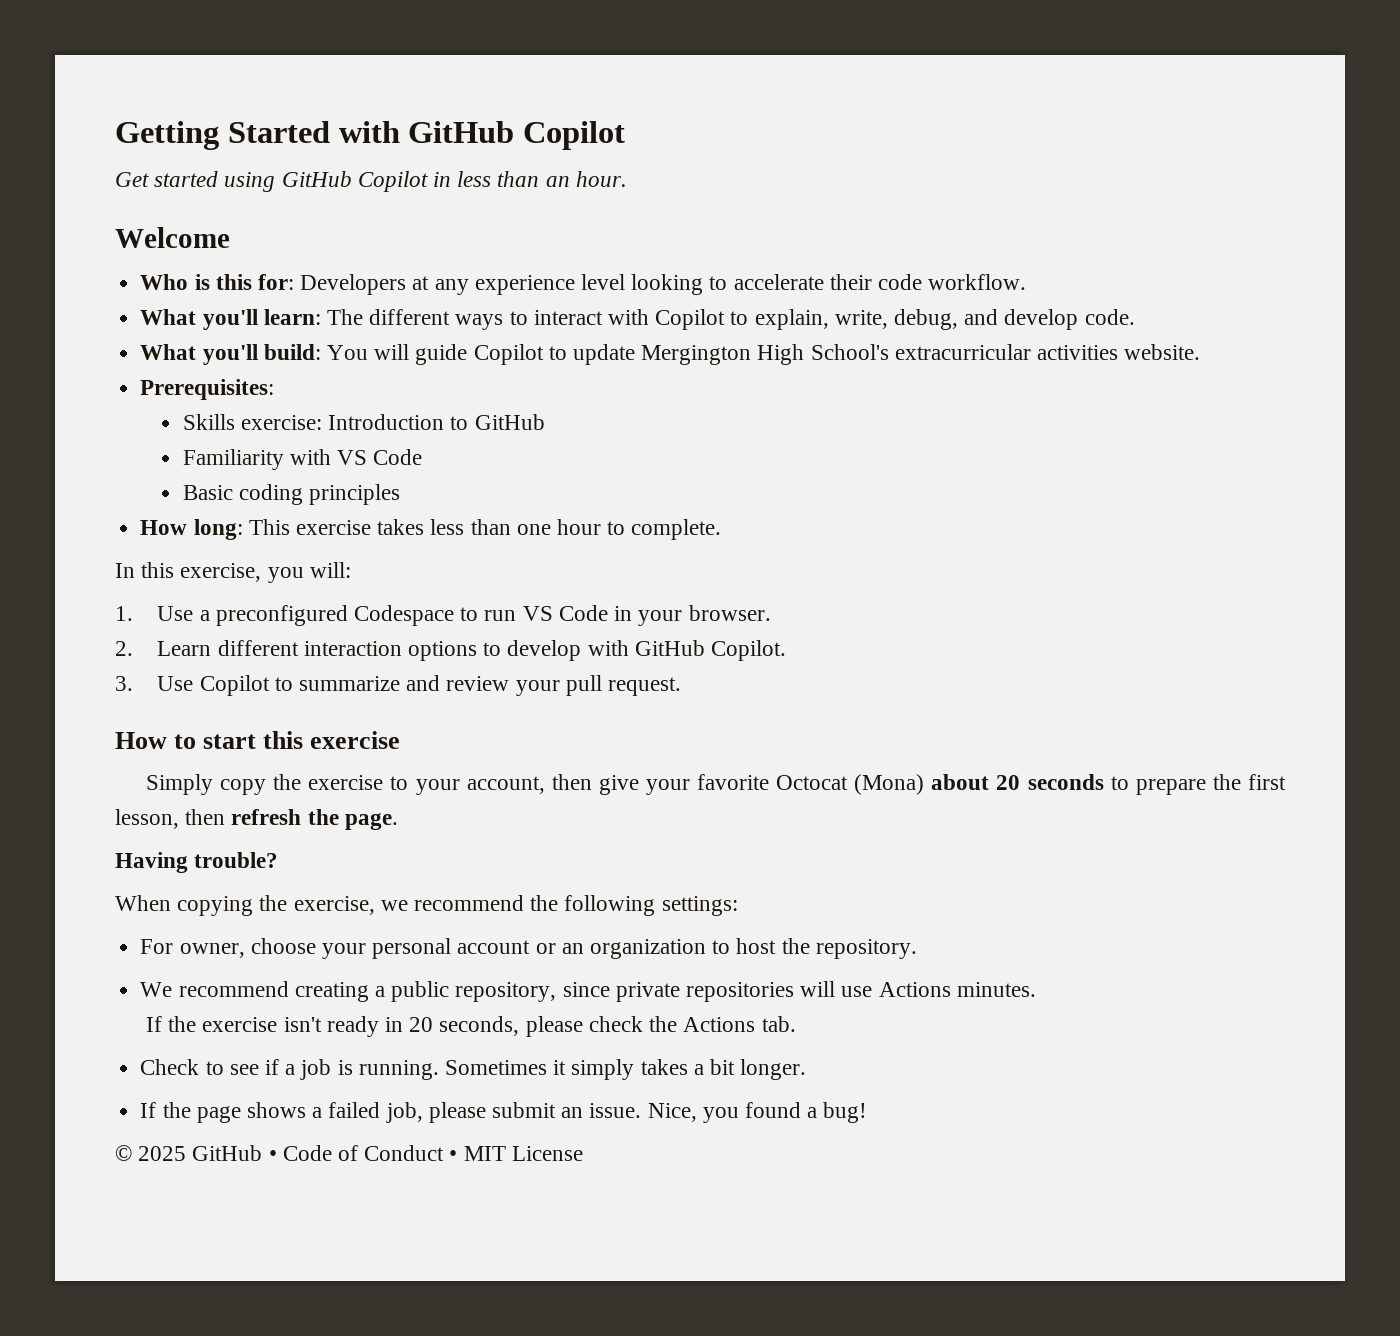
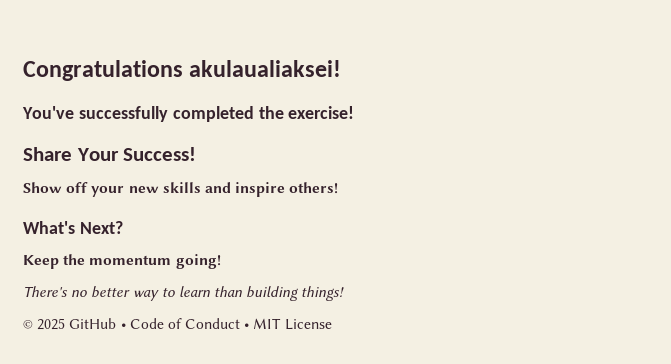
- Getting Started with GitHub Copilot
- Get started using GitHub Copilot in less than an hour.
- Welcome
- Who is this for: Developers at any experience level looking to accelerate their code workflow.
- What you'll learn: The different ways to interact with Copilot to explain, write, debug, and develop code.
- What you'll build: You will guide Copilot to update Mergington High School's extracurricular activities website.
- Prerequisites:
- Skills exercise: Introduction to GitHub
- Familiarity with VS Code
- Basic coding principles
- How long: This exercise takes less than one hour to complete.
- In this exercise, you will:
- 1. Use a preconfigured Codespace to run VS Code in your browser.
- 2. Learn different interaction options to develop with GitHub Copilot.
- 3. Use Copilot to summarize and review your pull request.
- How to start this exercise
- Simply copy the exercise to your account, then give your favorite Octocat (Mona) about 20 seconds to prepare the first lesson, then refresh the page.
- Having trouble?
- When copying the exercise, we recommend the following settings:
- For owner, choose your personal account or an organization to host the repository.
- We recommend creating a public repository, since private repositories will use Actions minutes.
- If the exercise isn't ready in 20 seconds, please check the Actions tab.
- Check to see if a job is running. Sometimes it simply takes a bit longer.
- If the page shows a failed job, please submit an issue. Nice, you found a bug!
+ Congratulations akulaualiaksei!
+ You've successfully completed the exercise!
+ Share Your Success!
+ Show off your new skills and inspire others!
+ What's Next?
+ Keep the momentum going!
+ There's no better way to learn than building things!

